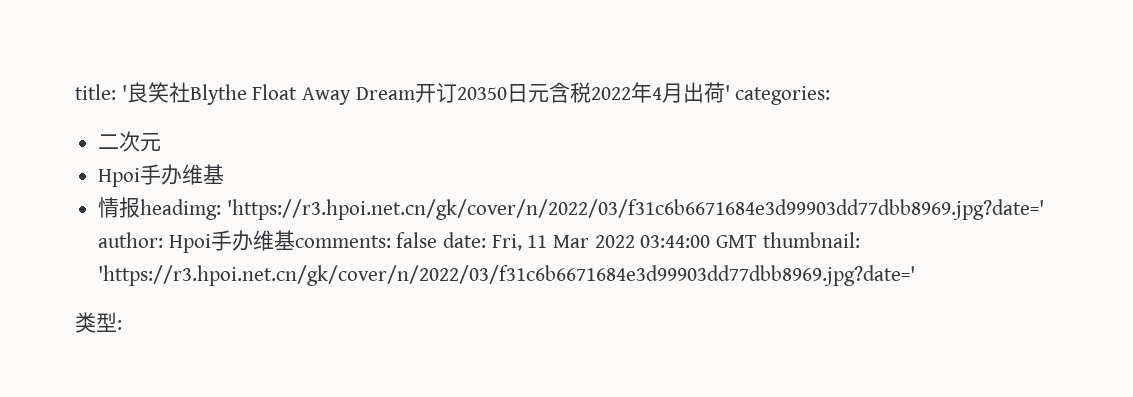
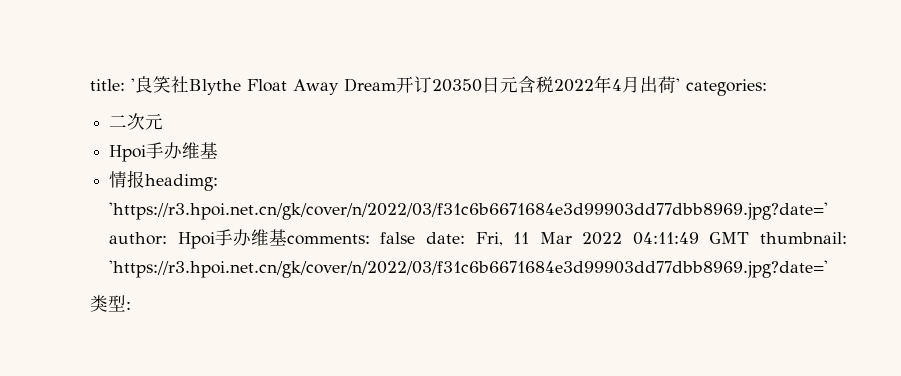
- 情报headimg: 'https://r3.hpoi.net.cn/gk/cover/n/2022/03/f31c6b6671684e3d99903dd77dbb8969.jpg?date=' author: Hpoi手办维基comments: false date: Fri, 11 Mar 2022 03:44:00 GMT thumbnail: 'https://r3.hpoi.net.cn/gk/cover/n/2022/03/f31c6b6671684e3d99903dd77dbb8969.jpg?date='
+ 情报headimg: 'https://r3.hpoi.net.cn/gk/cover/n/2022/03/f31c6b6671684e3d99903dd77dbb8969.jpg?date=' author: Hpoi手办维基comments: false date: Fri, 11 Mar 2022 04:11:49 GMT thumbnail: 'https://r3.hpoi.net.cn/gk/cover/n/2022/03/f31c6b6671684e3d99903dd77dbb8969.jpg?date='

